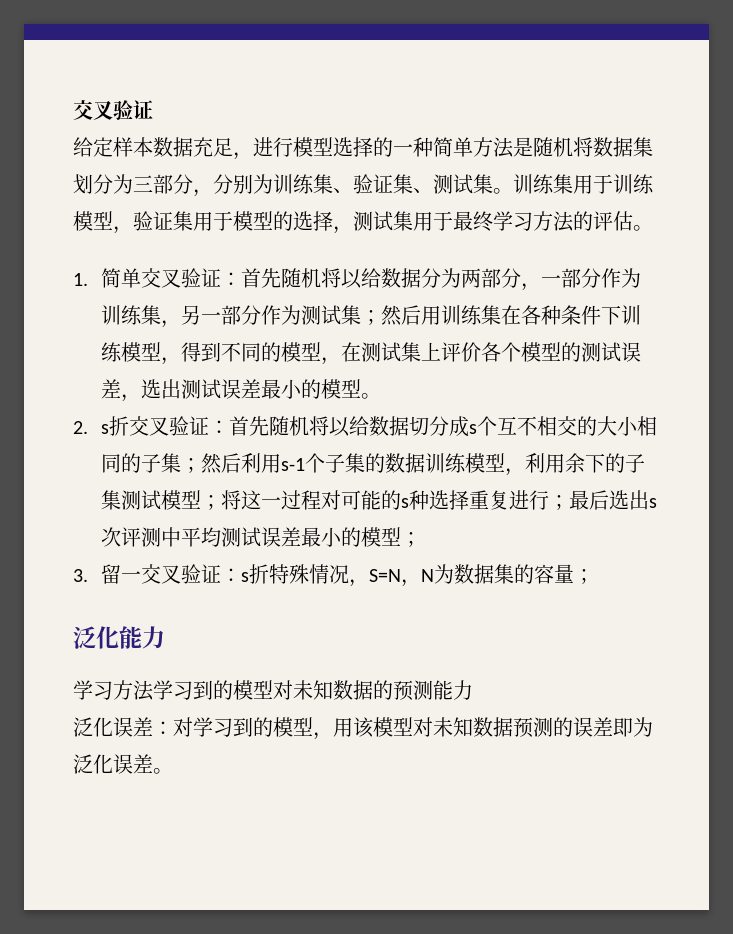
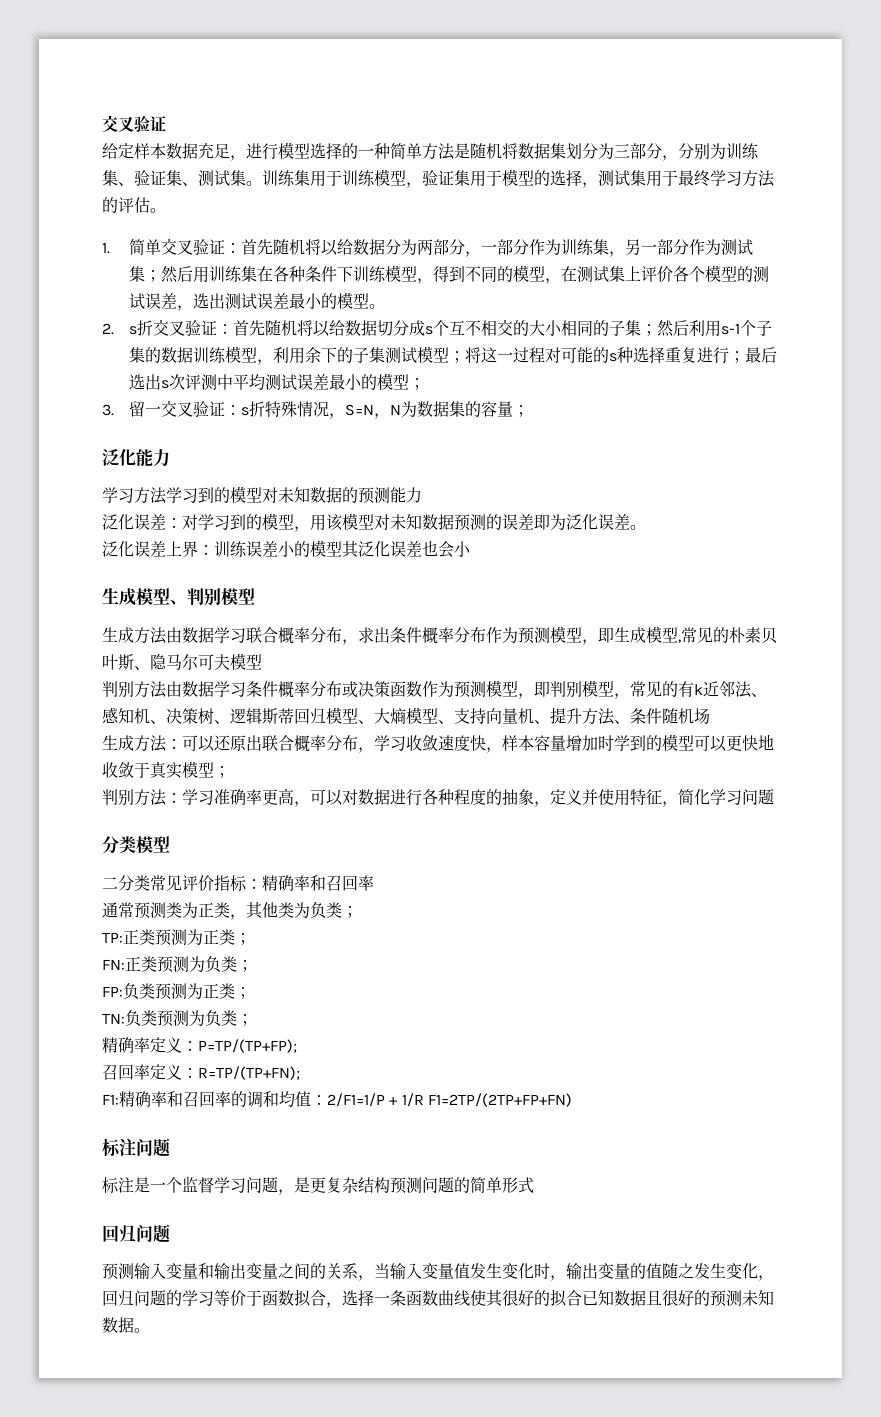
+ 泛化误差上界：训练误差小的模型其泛化误差也会小
+ 生成模型、判别模型
+ 生成方法由数据学习联合概率分布，求出条件概率分布作为预测模型，即生成模型,常见的朴素贝叶斯、隐马尔可夫模型
+ 判别方法由数据学习条件概率分布或决策函数作为预测模型，即判别模型，常见的有k近邻法、感知机、决策树、逻辑斯蒂回归模型、大熵模型、支持向量机、提升方法、条件随机场
+ 生成方法：可以还原出联合概率分布，学习收敛速度快，样本容量增加时学到的模型可以更快地收敛于真实模型；
+ 判别方法：学习准确率更高，可以对数据进行各种程度的抽象，定义并使用特征，简化学习问题
+ 分类模型
+ 二分类常见评价指标：精确率和召回率
+ 通常预测类为正类，其他类为负类；
+ TP:正类预测为正类；
+ FN:正类预测为负类；
+ FP:负类预测为正类；
+ TN:负类预测为负类；
+ 精确率定义：P=TP/(TP+FP);
+ 召回率定义：R=TP/(TP+FN);
+ F1:精确率和召回率的调和均值：2/F1=1/P + 1/R F1=2TP/(2TP+FP+FN)
+ 标注问题
+ 标注是一个监督学习问题，是更复杂结构预测问题的简单形式
+ 回归问题
+ 预测输入变量和输出变量之间的关系，当输入变量值发生变化时，输出变量的值随之发生变化，回归问题的学习等价于函数拟合，选择一条函数曲线使其很好的拟合已知数据且很好的预测未知数据。

